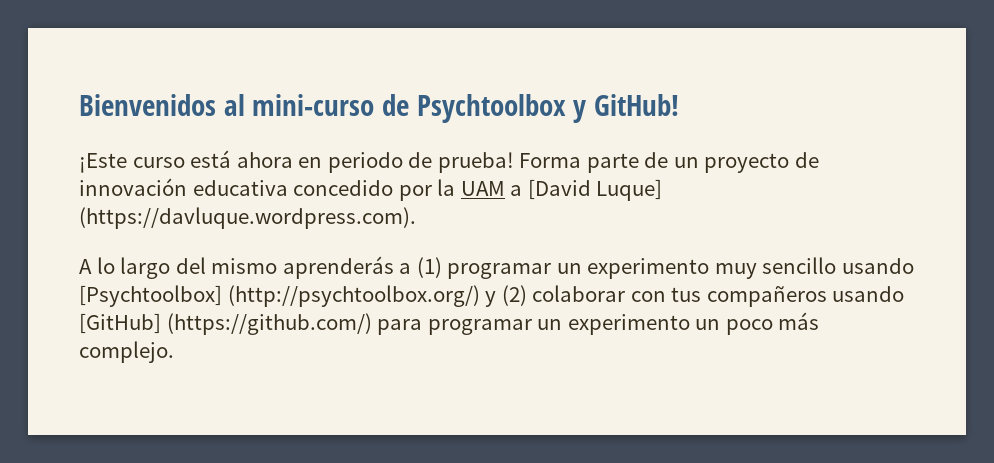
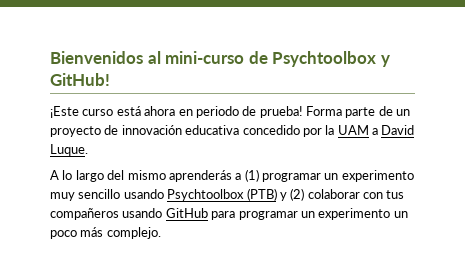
- Forma parte de un proyecto de innovación educativa concedido por la UAM a [David Luque] (https://davluque.wordpress.com).
+ Forma parte de un proyecto de innovación educativa concedido por la UAM a David Luque.
- A lo largo del mismo aprenderás a (1) programar un experimento muy sencillo usando [Psychtoolbox] (http://psychtoolbox.org/) y (2) colaborar con tus compañeros usando [GitHub] (https://github.com/) para programar un experimento un poco más complejo.
+ A lo largo del mismo aprenderás a (1) programar un experimento muy sencillo usando Psychtoolbox (PTB) y (2) colaborar con tus compañeros usando GitHub para programar un experimento un poco más complejo.

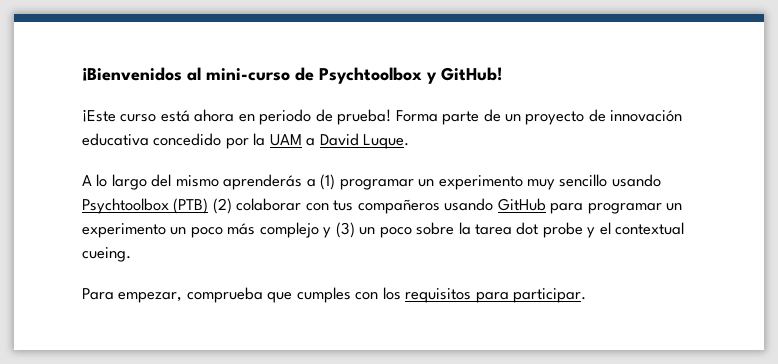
- Bienvenidos al mini-curso de Psychtoolbox y GitHub!
+ ¡Bienvenidos al mini-curso de Psychtoolbox y GitHub!
- A lo largo del mismo aprenderás a (1) programar un experimento muy sencillo usando Psychtoolbox (PTB) y (2) colaborar con tus compañeros usando GitHub para programar un experimento un poco más complejo.
+ A lo largo del mismo aprenderás a (1) programar un experimento muy sencillo usando Psychtoolbox (PTB) (2) colaborar con tus compañeros usando GitHub para programar un experimento un poco más complejo y (3) un poco sobre la tarea dot probe y el contextual cueing.
+ Para empezar, comprueba que cumples con los requisitos para participar.

